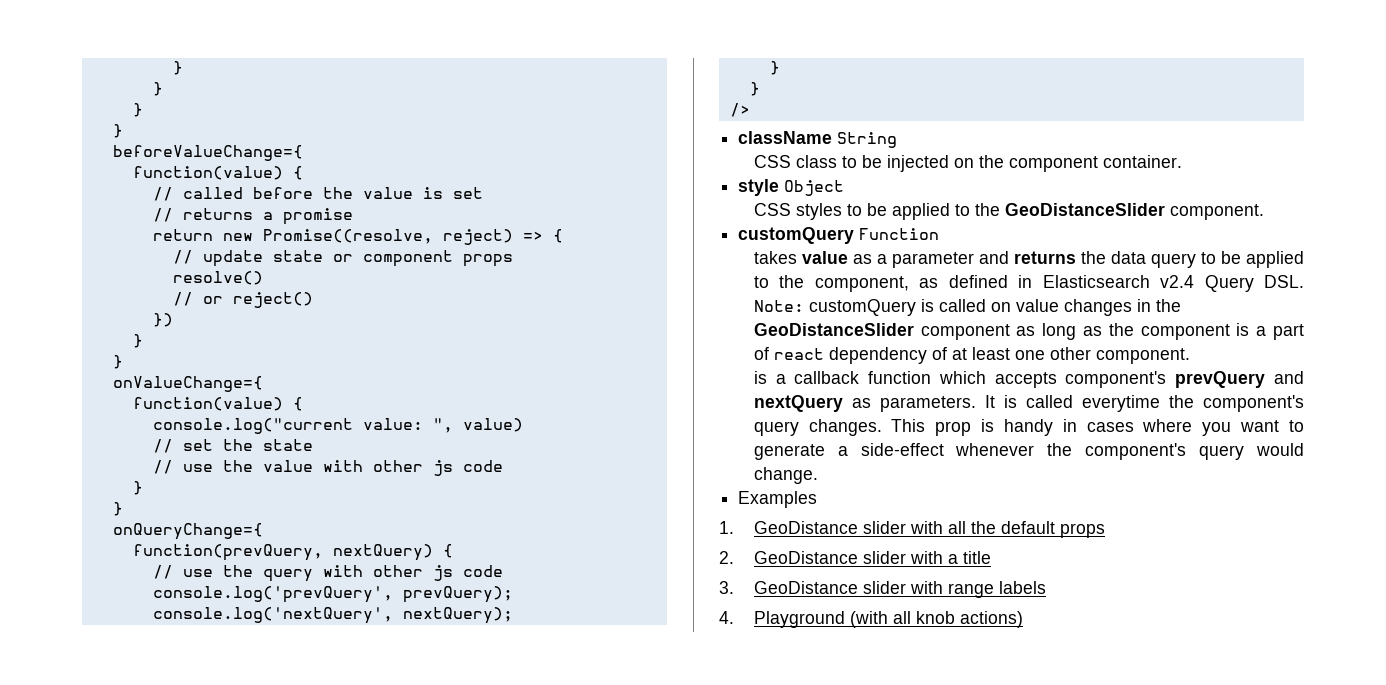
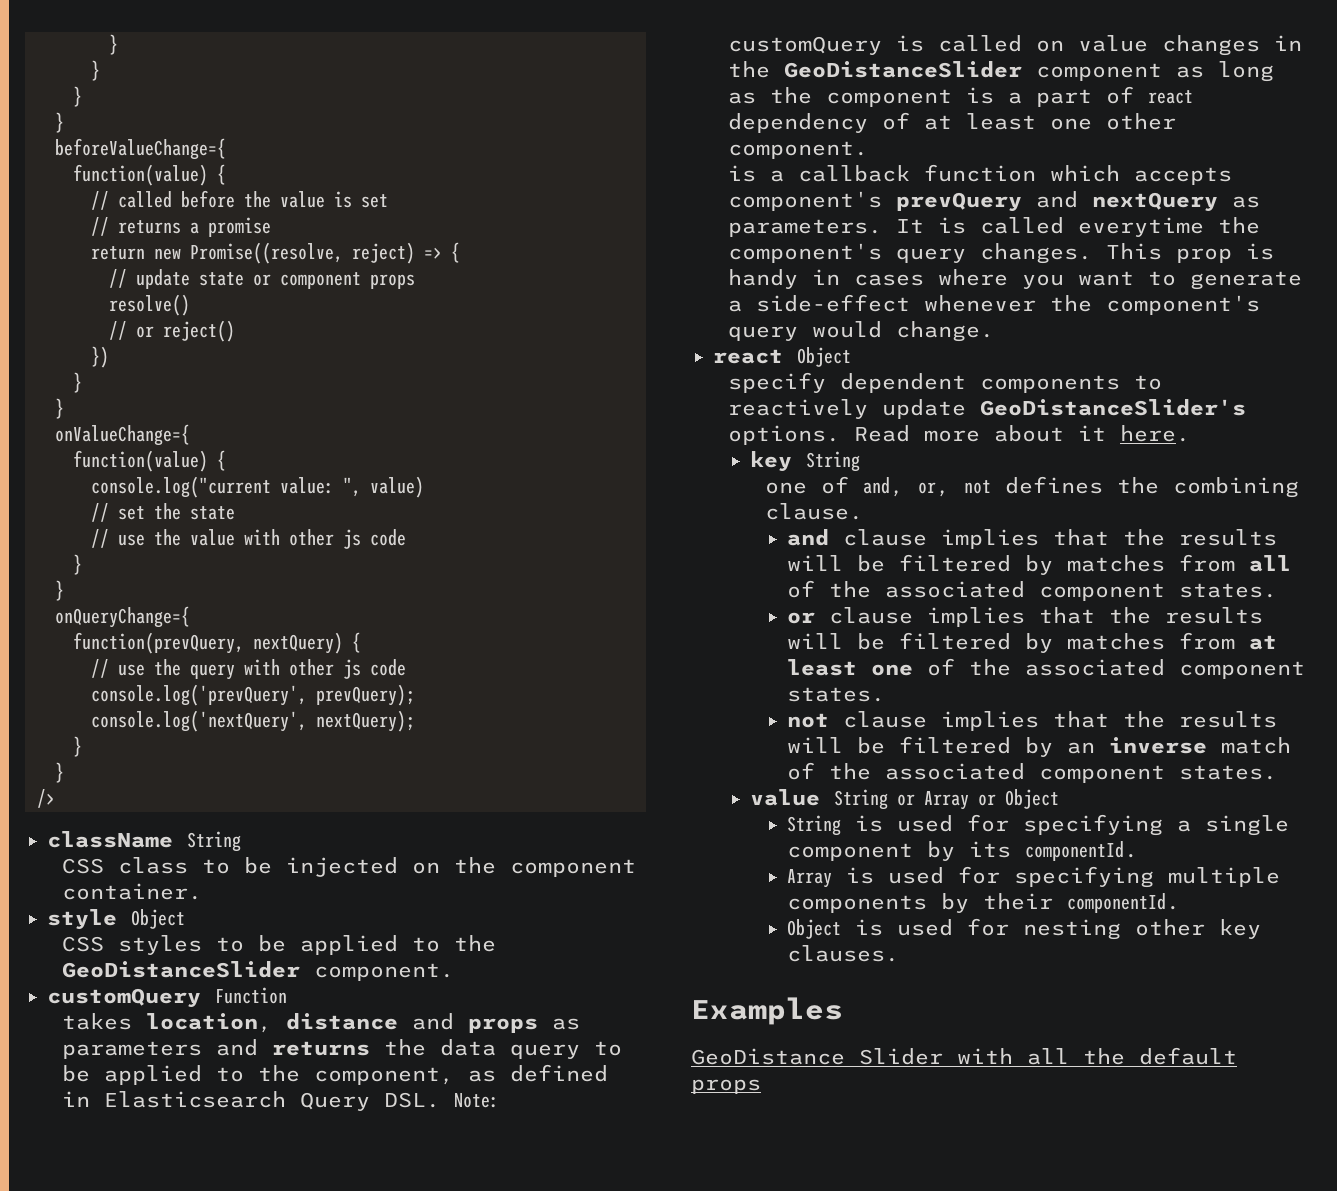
- takes value as a parameter and returns the data query to be applied to the component, as defined in Elasticsearch v2.4 Query DSL. Note: customQuery is called on value changes in the GeoDistanceSlider component as long as the component is a part of react dependency of at least one other component.
+ takes location, distance and props as parameters and returns the data query to be applied to the component, as defined in Elasticsearch Query DSL. Note: customQuery is called on value changes in the GeoDistanceSlider component as long as the component is a part of react dependency of at least one other component.
+ react Object
+ specify dependent components to reactively update GeoDistanceSlider's options. Read more about it here.
+ key String
+ one of and, or, not defines the combining clause.
+ and clause implies that the results will be filtered by matches from all of the associated component states.
+ or clause implies that the results will be filtered by matches from at least one of the associated component states.
+ not clause implies that the results will be filtered by an inverse match of the associated component states.
+ value String or Array or Object
+ String is used for specifying a single component by its componentId.
+ Array is used for specifying multiple components by their componentId.
+ Object is used for nesting other key clauses.
  Examples
- 1. GeoDistance slider with all the default props
+ GeoDistance Slider with all the default props
- 2. GeoDistance slider with a title
- 3. GeoDistance slider with range labels
- 4. Playground (with all knob actions)

